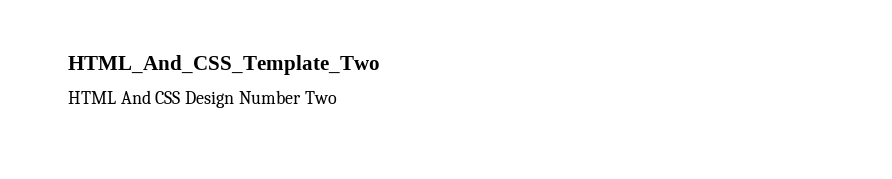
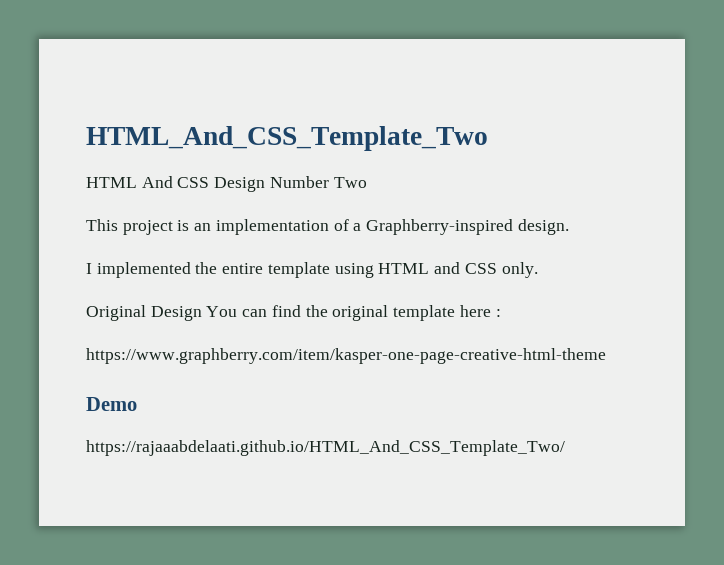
+ This project is an implementation of a Graphberry-inspired design.
+ I implemented the entire template using HTML and CSS only.
+ Original Design You can find the original template here :
+ https://www.graphberry.com/item/kasper-one-page-creative-html-theme
+ Demo
+ https://rajaaabdelaati.github.io/HTML_And_CSS_Template_Two/

